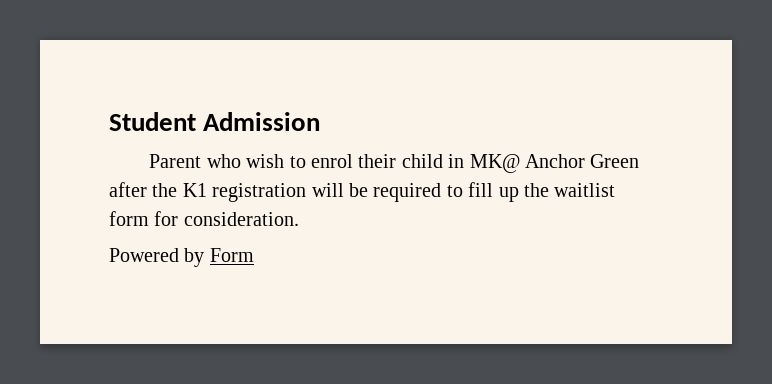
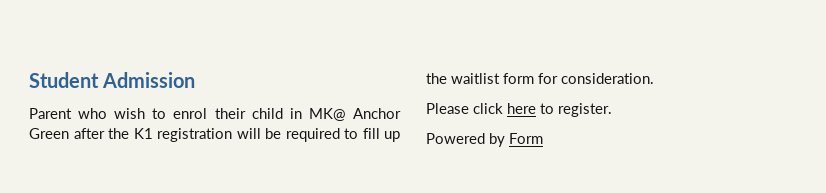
+ Please click here to register.

